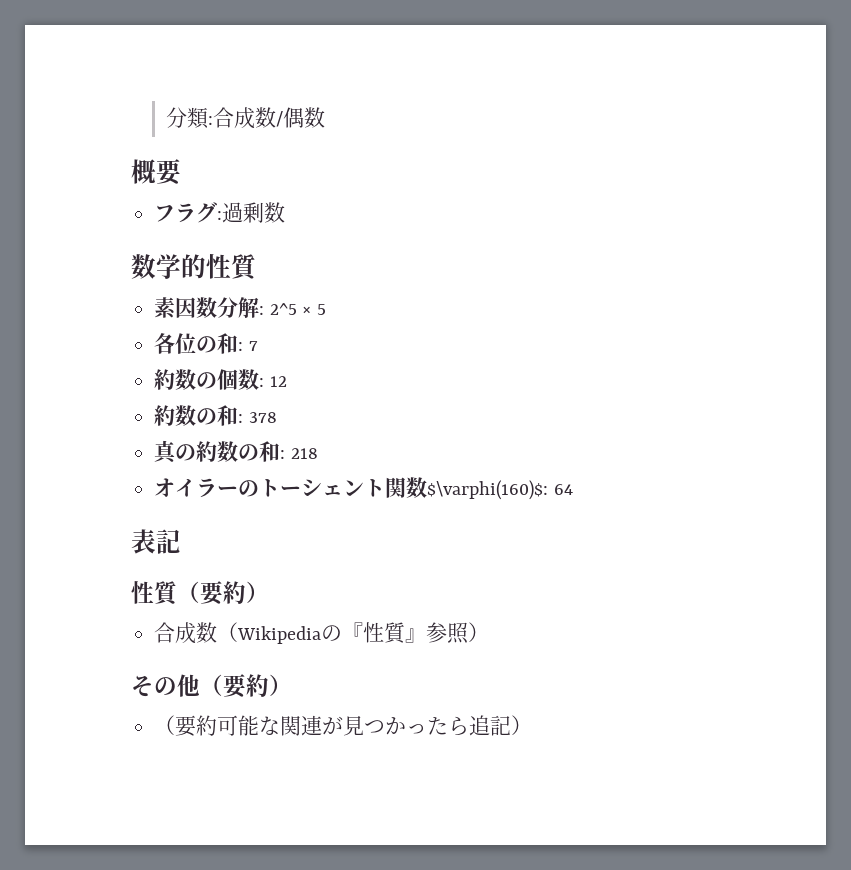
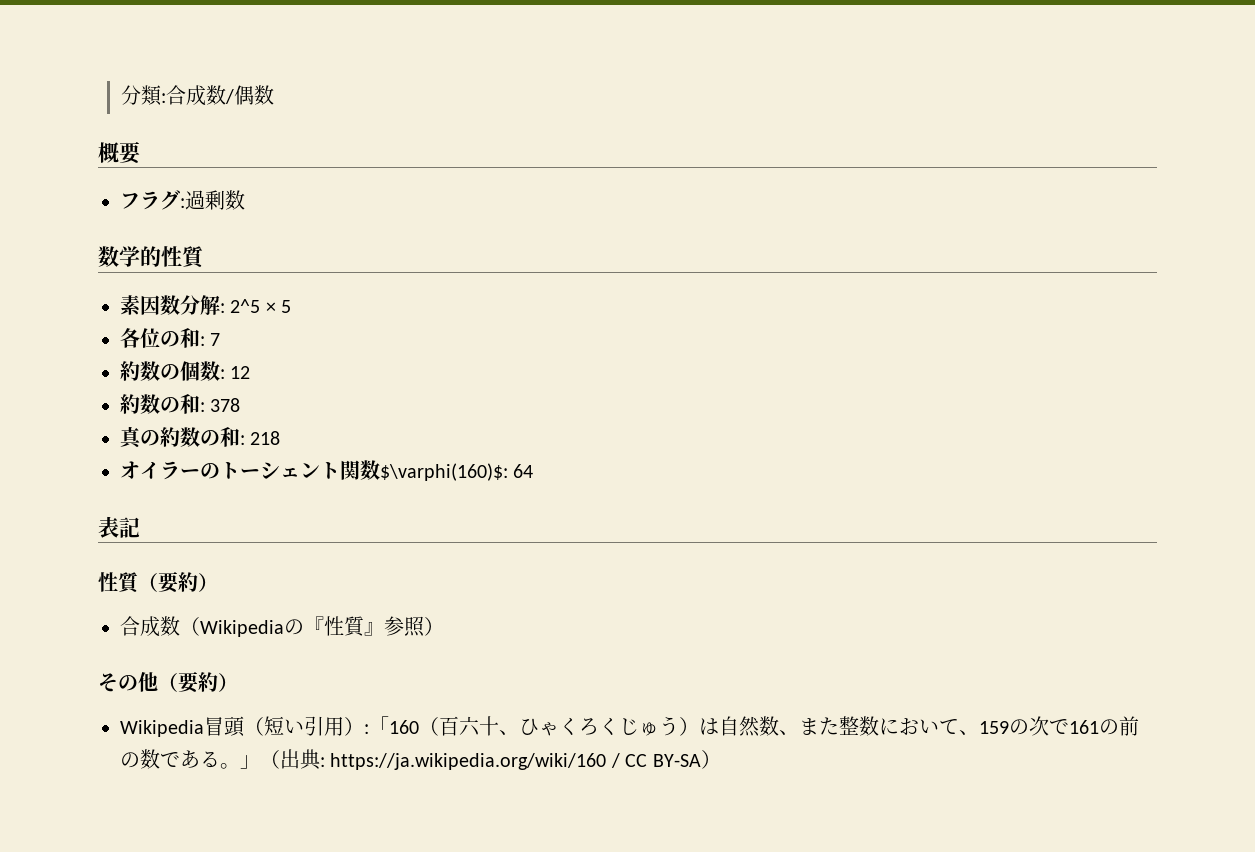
- （要約可能な関連が見つかったら追記）
+ Wikipedia冒頭（短い引用）:「160（百六十、ひゃくろくじゅう）は自然数、また整数において、159の次で161の前の数である。」（出典: https://ja.wikipedia.org/wiki/160 / CC BY-SA）

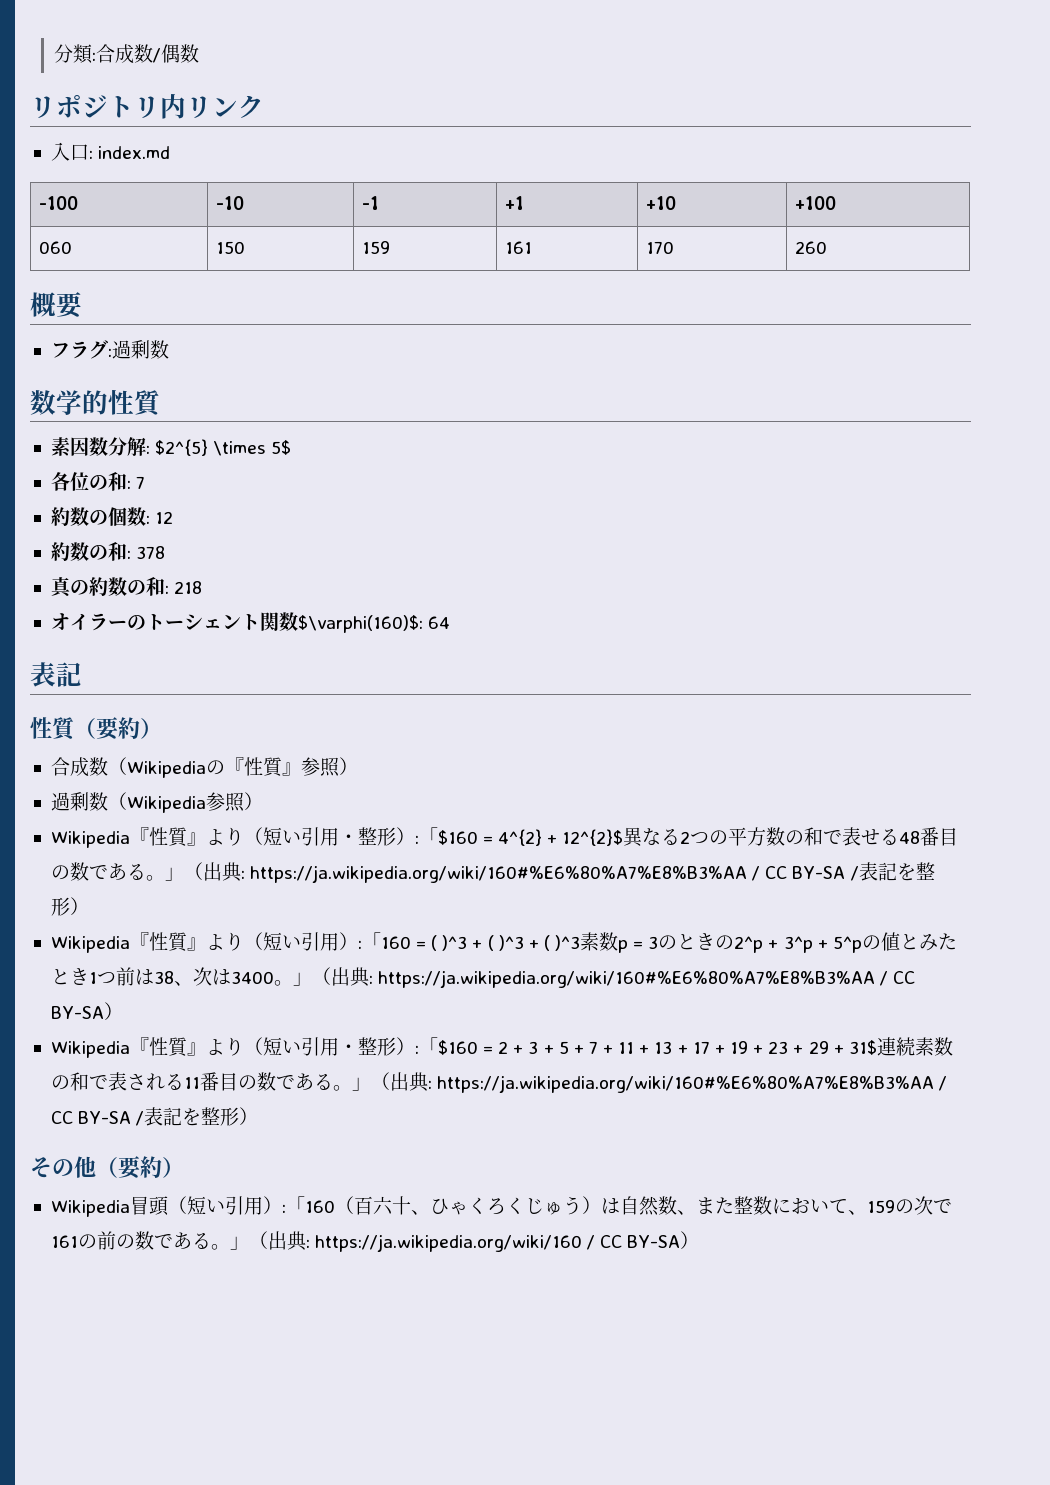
+ リポジトリ内リンク
+ 入口: index.md
+ -100 | -10 | -1 | +1 | +10 | +100
+ 060 | 150 | 159 | 161 | 170 | 260
- 素因数分解: 2^5 × 5
+ 素因数分解: $2^{5} \times 5$
+ 過剰数（Wikipedia参照）
+ Wikipedia『性質』より（短い引用・整形）:「$160 = 4^{2} + 12^{2}$異なる2つの平方数の和で表せる48番目の数である。」（出典: https://ja.wikipedia.org/wiki/160#%E6%80%A7%E8%B3%AA / CC BY-SA /表記を整形）
+ Wikipedia『性質』より（短い引用）:「160 = ( )^3 + ( )^3 + ( )^3素数p = 3のときの2^p + 3^p + 5^pの値とみたとき1つ前は38、次は3400。」（出典: https://ja.wikipedia.org/wiki/160#%E6%80%A7%E8%B3%AA / CC BY-SA）
+ Wikipedia『性質』より（短い引用・整形）:「$160 = 2 + 3 + 5 + 7 + 11 + 13 + 17 + 19 + 23 + 29 + 31$連続素数の和で表される11番目の数である。」（出典: https://ja.wikipedia.org/wiki/160#%E6%80%A7%E8%B3%AA / CC BY-SA /表記を整形）

